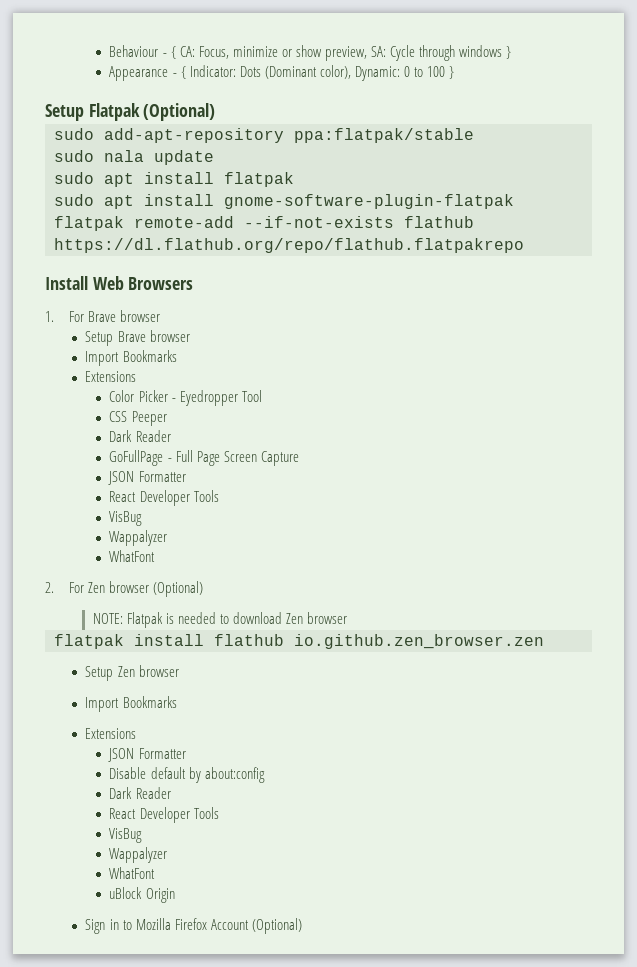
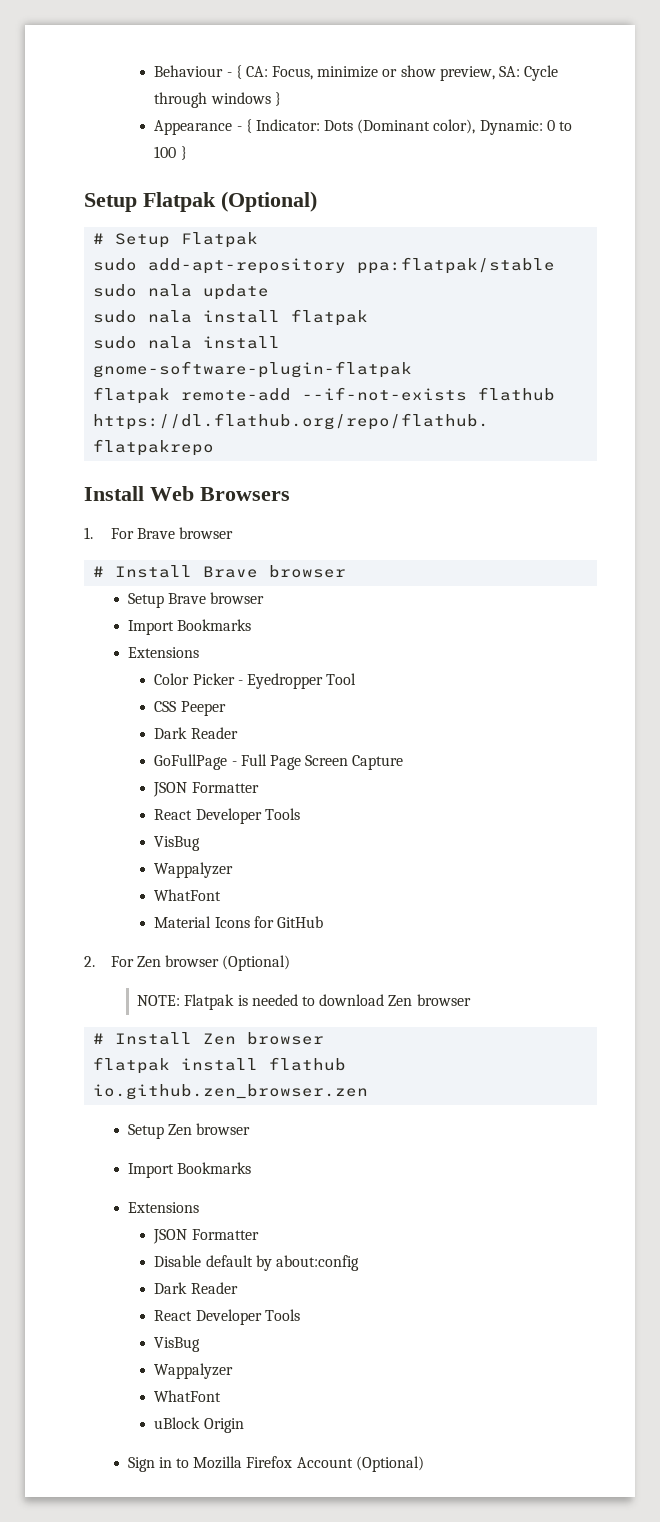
+ # Setup Flatpak
- sudo apt install flatpak
+ sudo nala install flatpak
- sudo apt install gnome-software-plugin-flatpak
+ sudo nala install gnome-software-plugin-flatpak
+ # Install Brave browser
+ Material Icons for GitHub
+ # Install Zen browser

